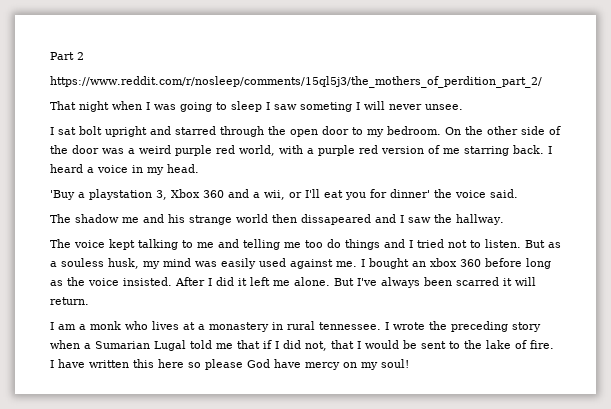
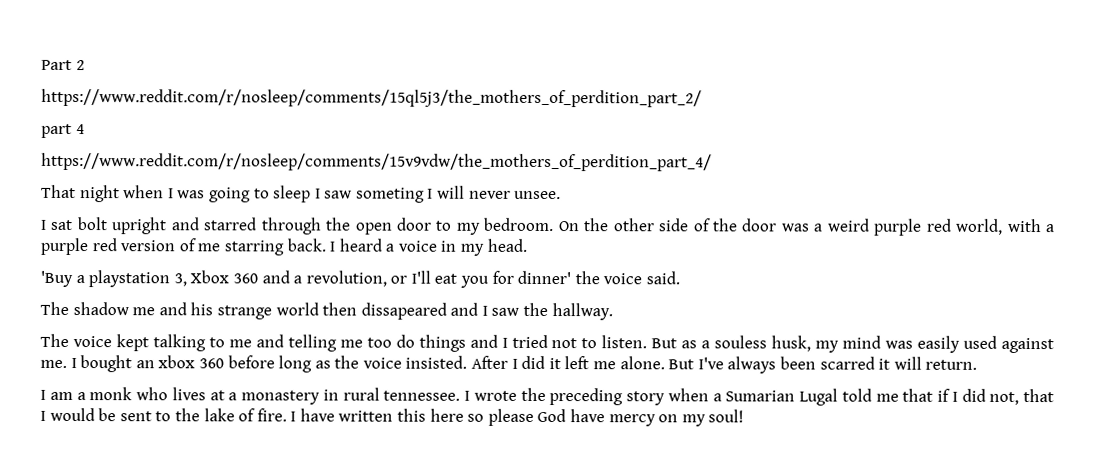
+ part 4
+ https://www.reddit.com/r/nosleep/comments/15v9vdw/the_mothers_of_perdition_part_4/
- 'Buy a playstation 3, Xbox 360 and a wii, or I'll eat you for dinner' the voice said.
+ 'Buy a playstation 3, Xbox 360 and a revolution, or I'll eat you for dinner' the voice said.

